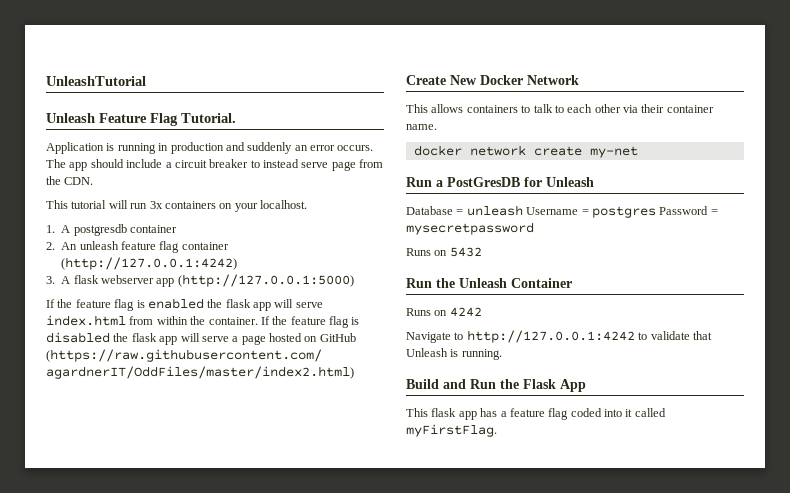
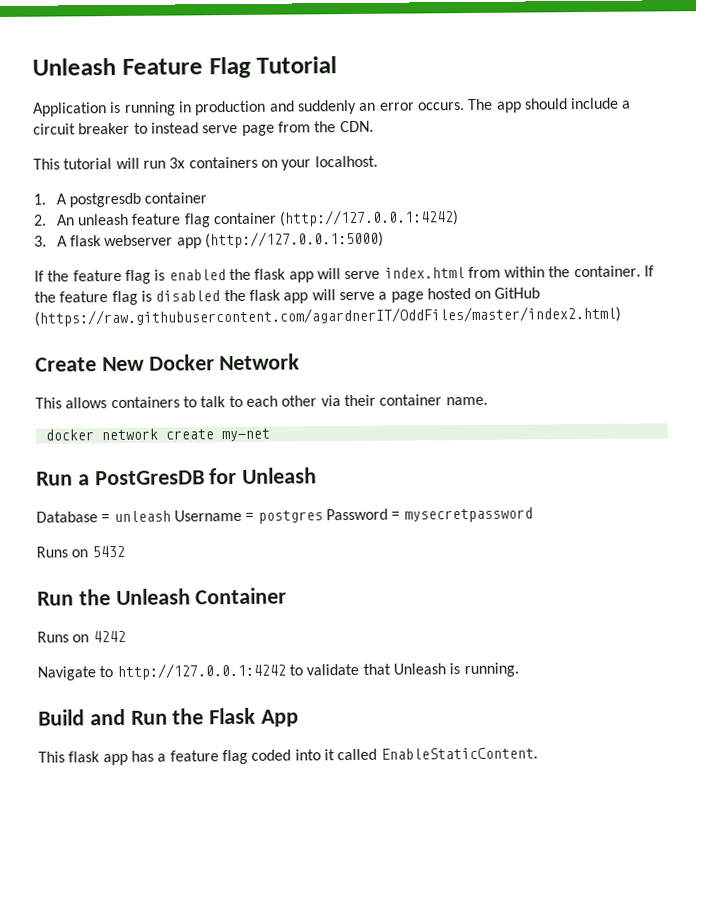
- UnleashTutorial
- Unleash Feature Flag Tutorial.
+ Unleash Feature Flag Tutorial
- This flask app has a feature flag coded into it called myFirstFlag.
+ This flask app has a feature flag coded into it called EnableStaticContent.

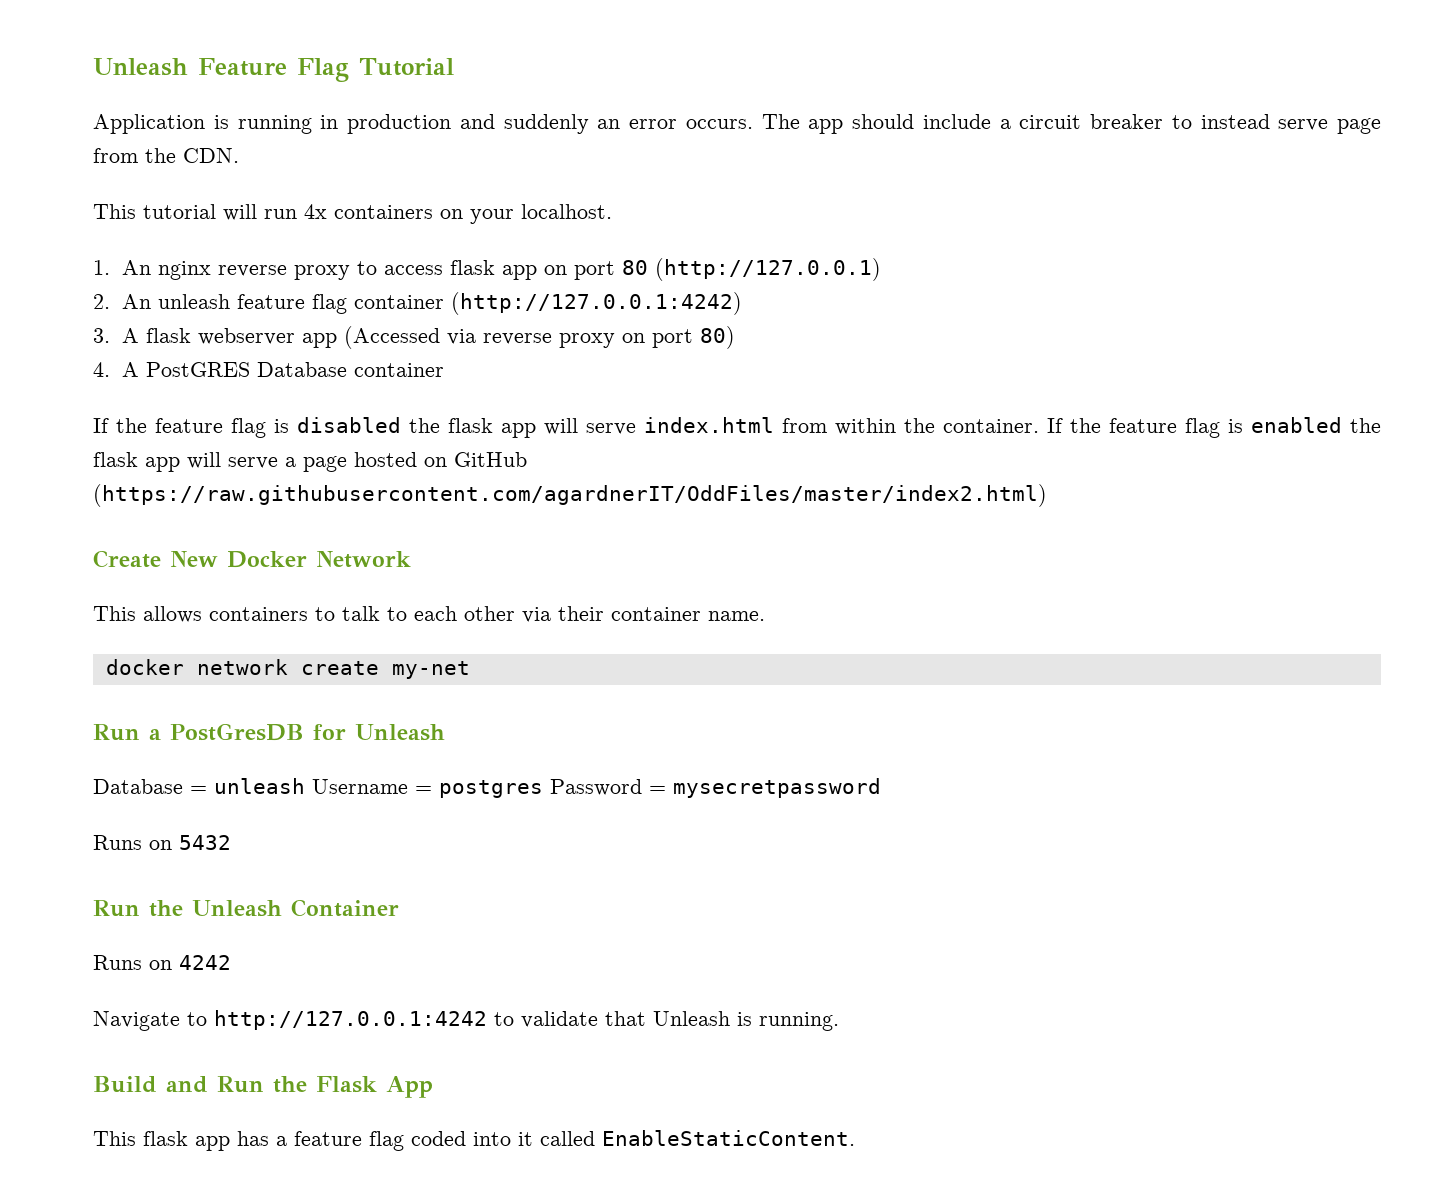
- This tutorial will run 3x containers on your localhost.
+ This tutorial will run 4x containers on your localhost.
- 1. A postgresdb container
+ 1. An nginx reverse proxy to access flask app on port 80 (http://127.0.0.1)
- 3. A flask webserver app (http://127.0.0.1:5000)
- If the feature flag is enabled the flask app will serve index.html from within the container.
+ 3. A flask webserver app (Accessed via reverse proxy on port 80)
+ 4. A PostGRES Database container
+ If the feature flag is disabled the flask app will serve index.html from within the container.
- If the feature flag is disabled the flask app will serve a page hosted on GitHub (https://raw.githubusercontent.com/agardnerIT/OddFiles/master/index2.html)
+ If the feature flag is enabled the flask app will serve a page hosted on GitHub (https://raw.githubusercontent.com/agardnerIT/OddFiles/master/index2.html)

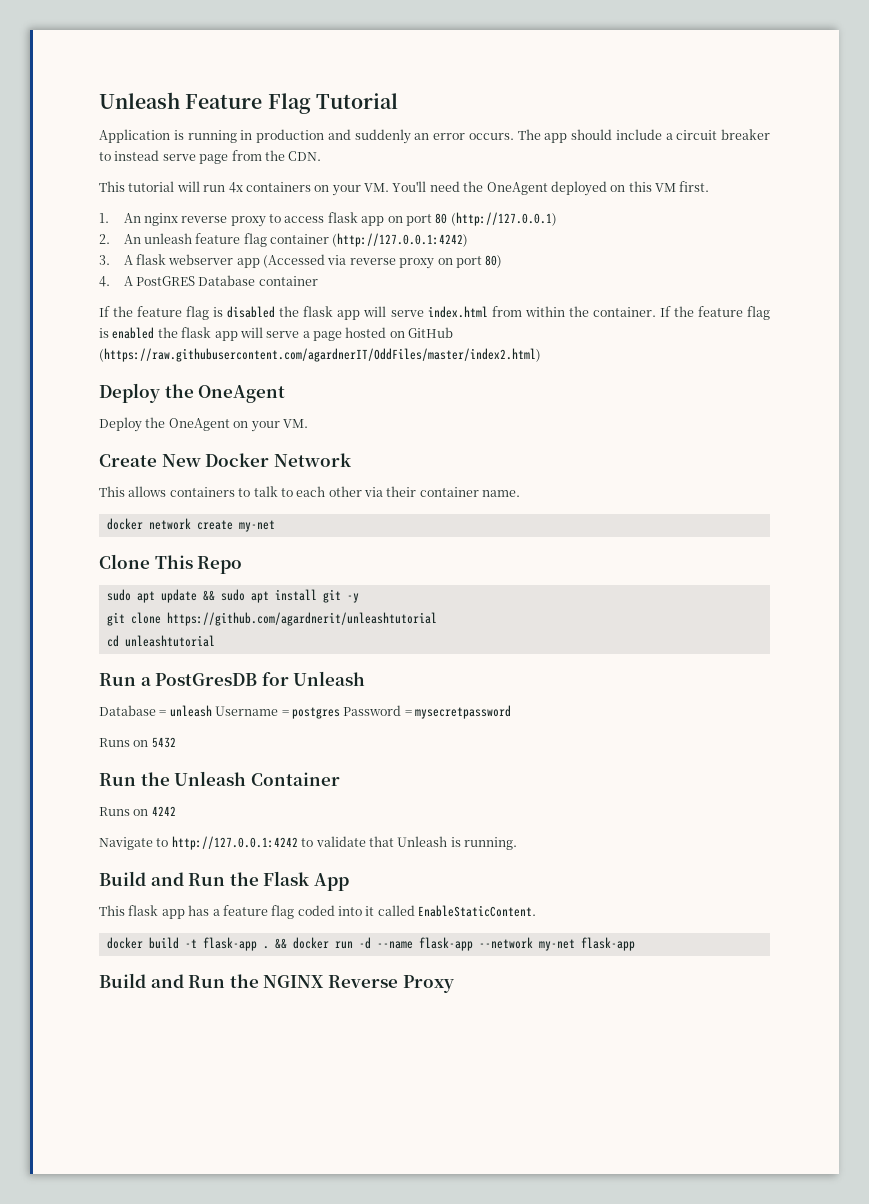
- This tutorial will run 4x containers on your localhost.
+ This tutorial will run 4x containers on your VM. You'll need the OneAgent deployed on this VM first.
  If the feature flag is enabled the flask app will serve a page hosted on GitHub (https://raw.githubusercontent.com/agardnerIT/OddFiles/master/index2.html)
+ Deploy the OneAgent
+ Deploy the OneAgent on your VM.
+ Clone This Repo
+ sudo apt update && sudo apt install git -y
+ git clone https://github.com/agardnerit/unleashtutorial
+ cd unleashtutorial
+ docker build -t flask-app . && docker run -d --name flask-app --network my-net flask-app
+ Build and Run the NGINX Reverse Proxy

